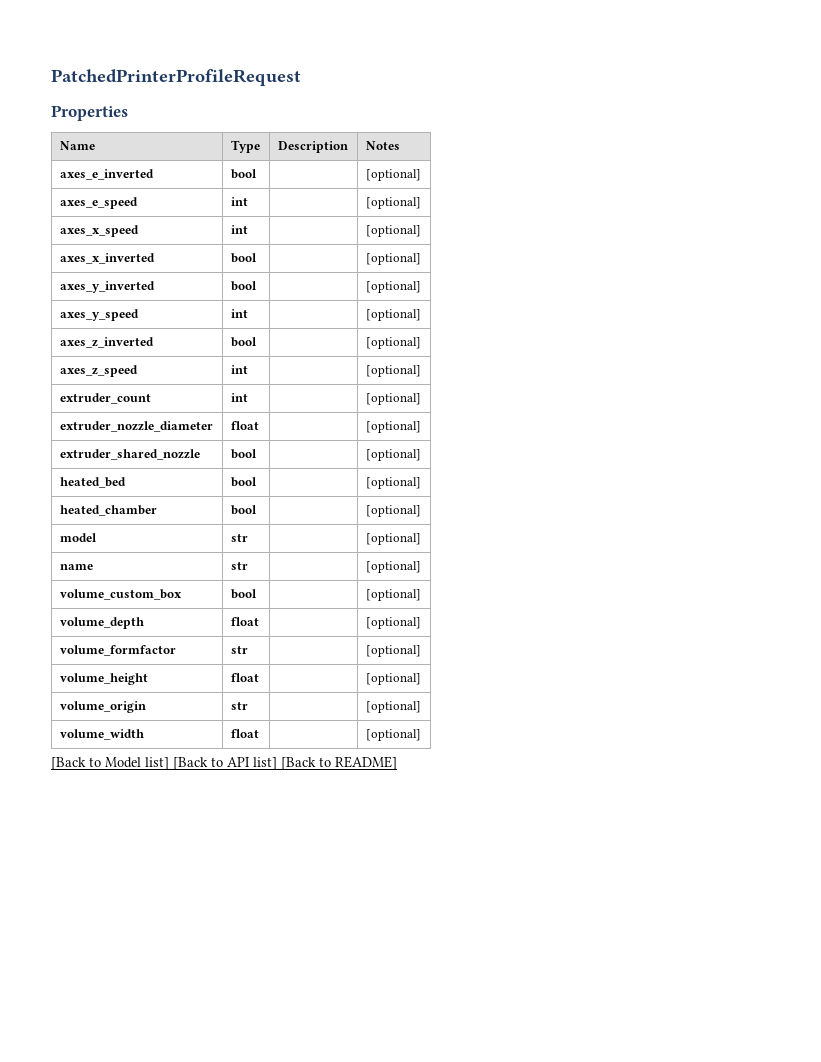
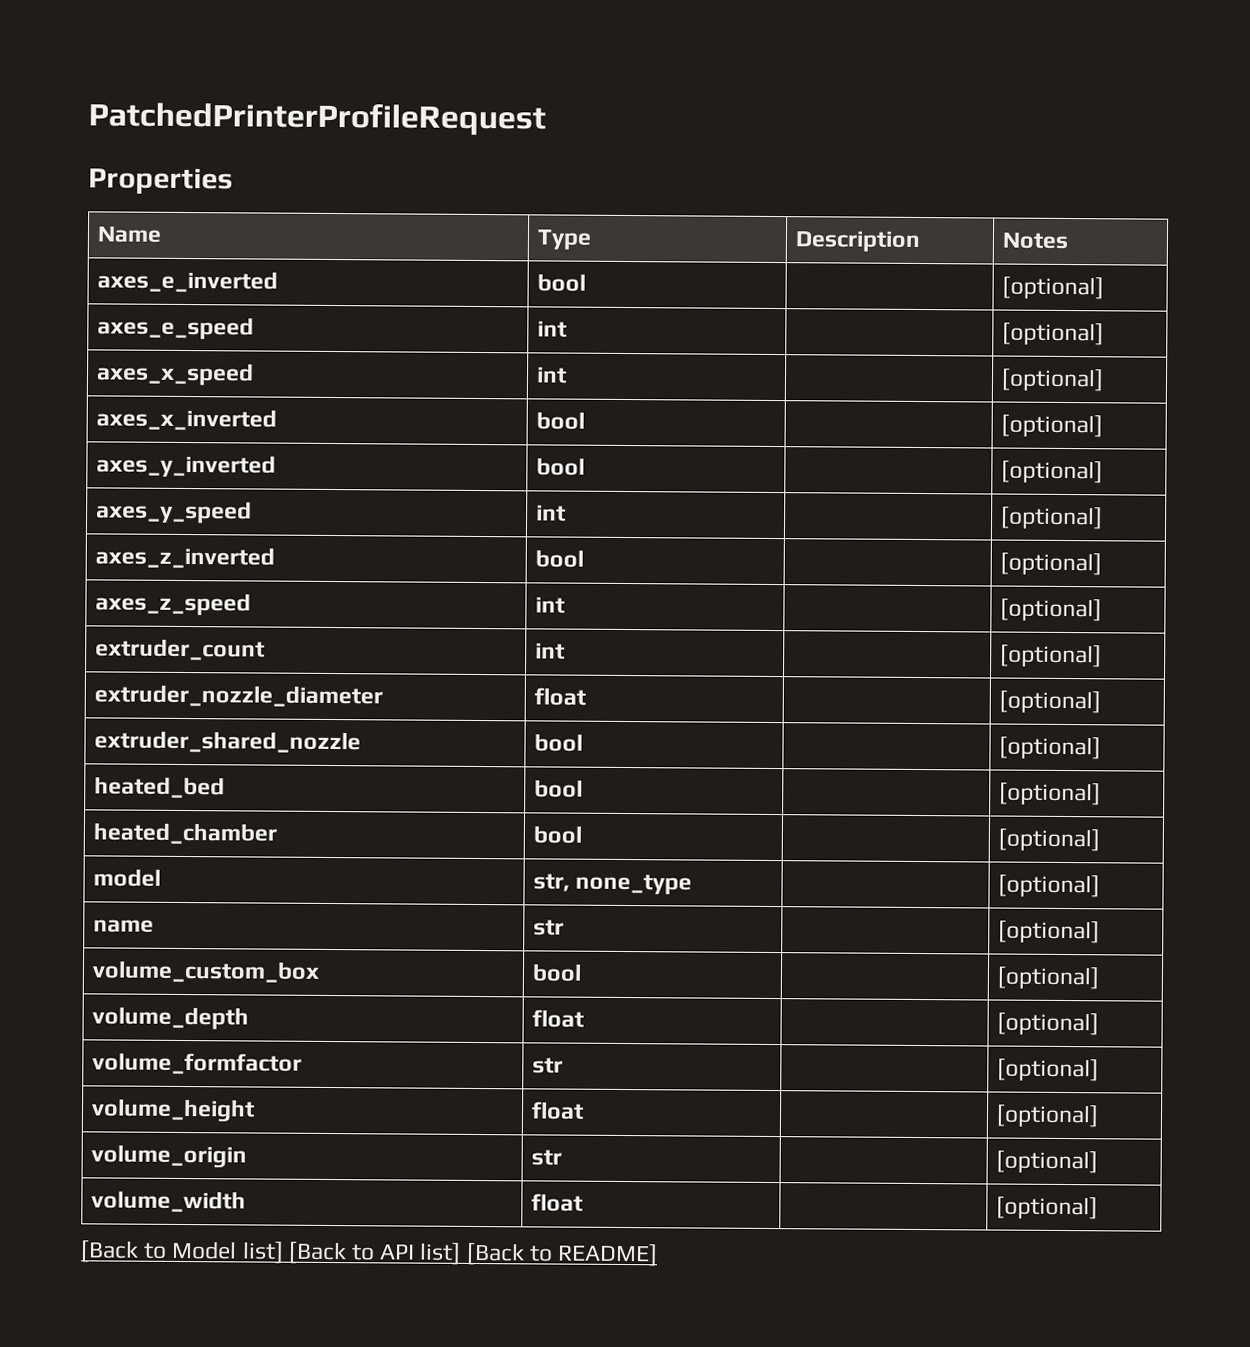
- model | str | | [optional]
+ model | str, none_type | | [optional]

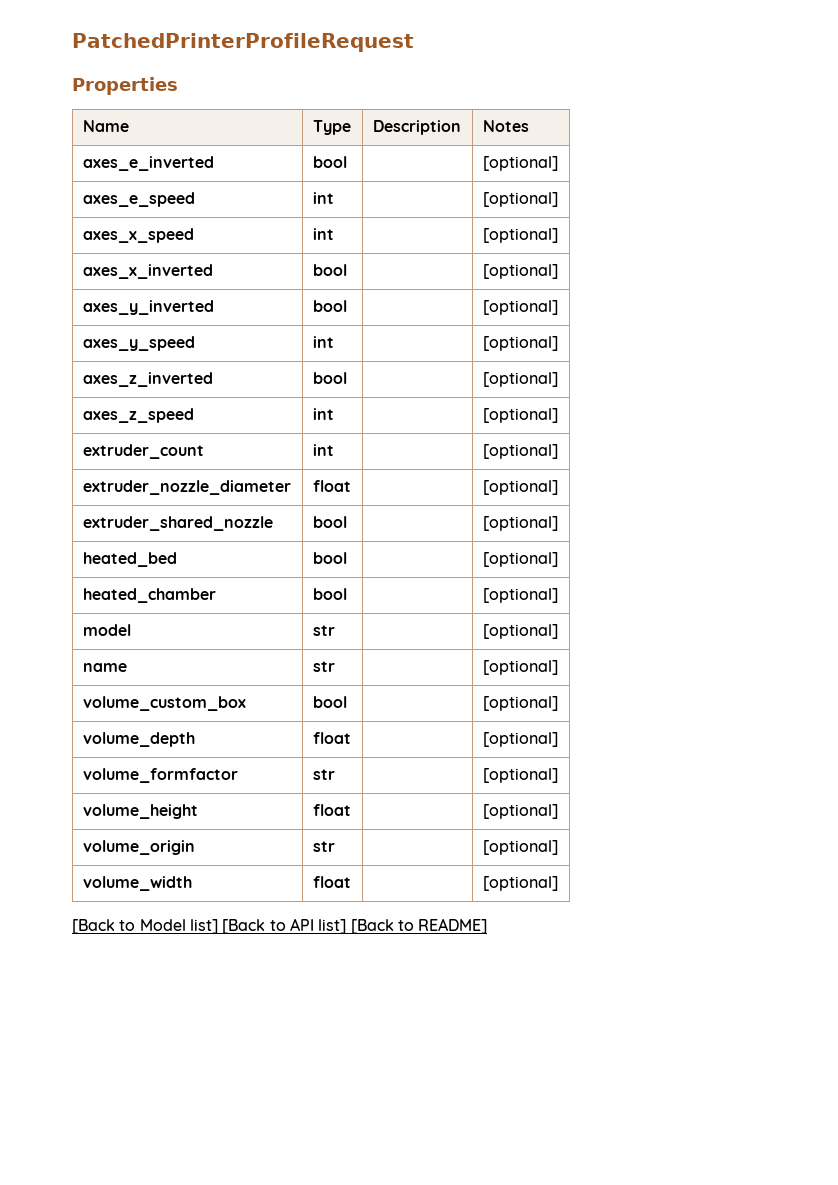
- model | str, none_type | | [optional]
+ model | str | | [optional]

